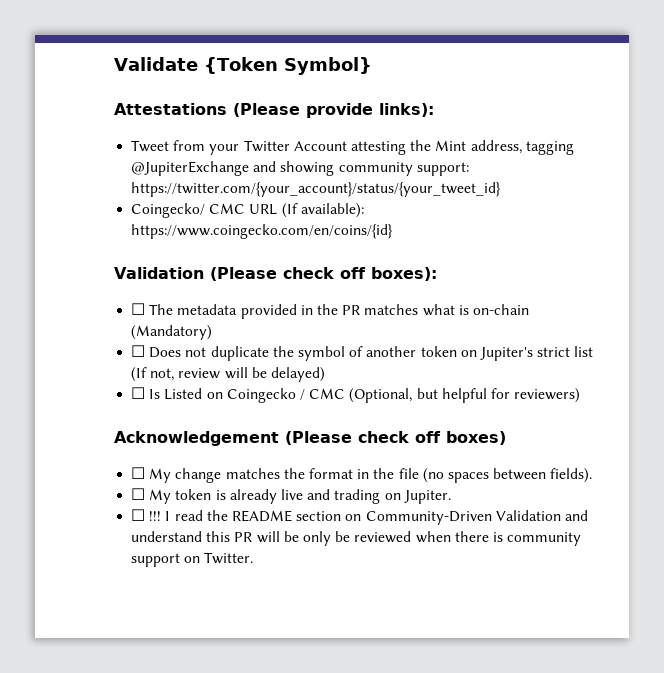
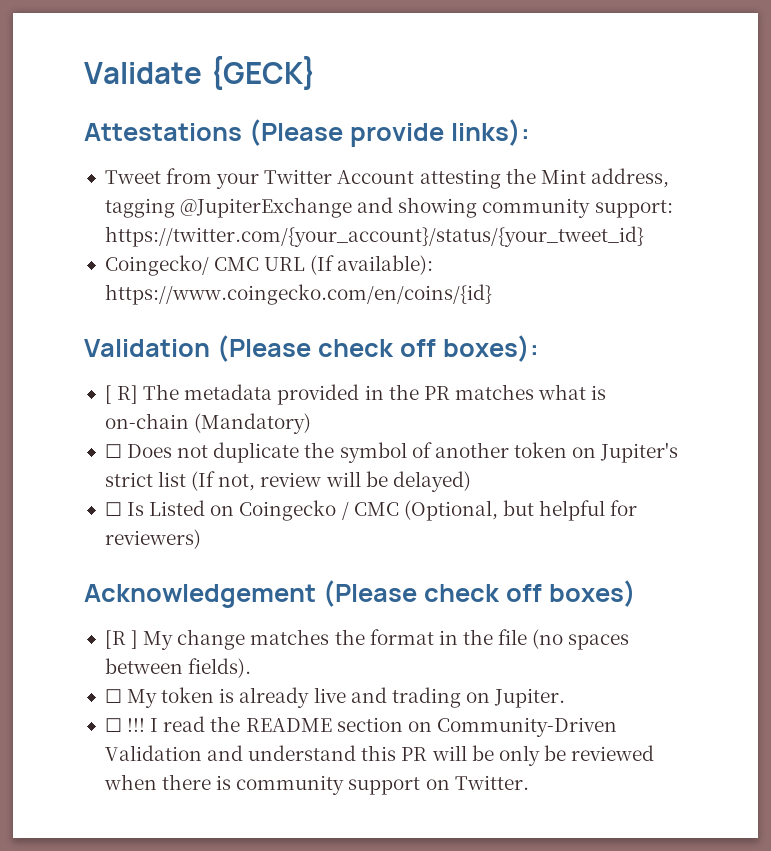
- Validate {Token Symbol}
+ Validate {GECK}
- ☐ The metadata provided in the PR matches what is on-chain (Mandatory)
+ [ R] The metadata provided in the PR matches what is on-chain (Mandatory)
- ☐ My change matches the format in the file (no spaces between fields).
+ [R ] My change matches the format in the file (no spaces between fields).

